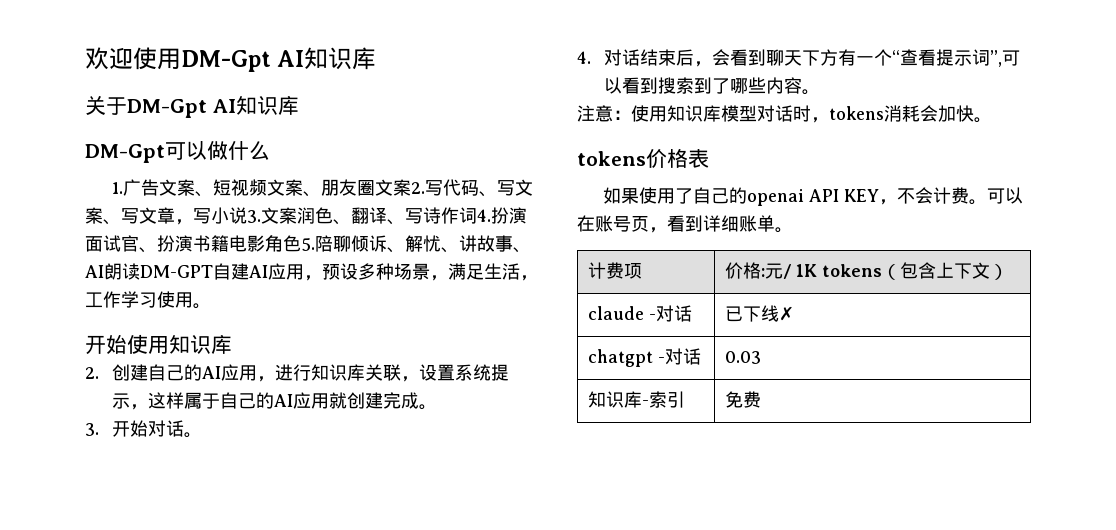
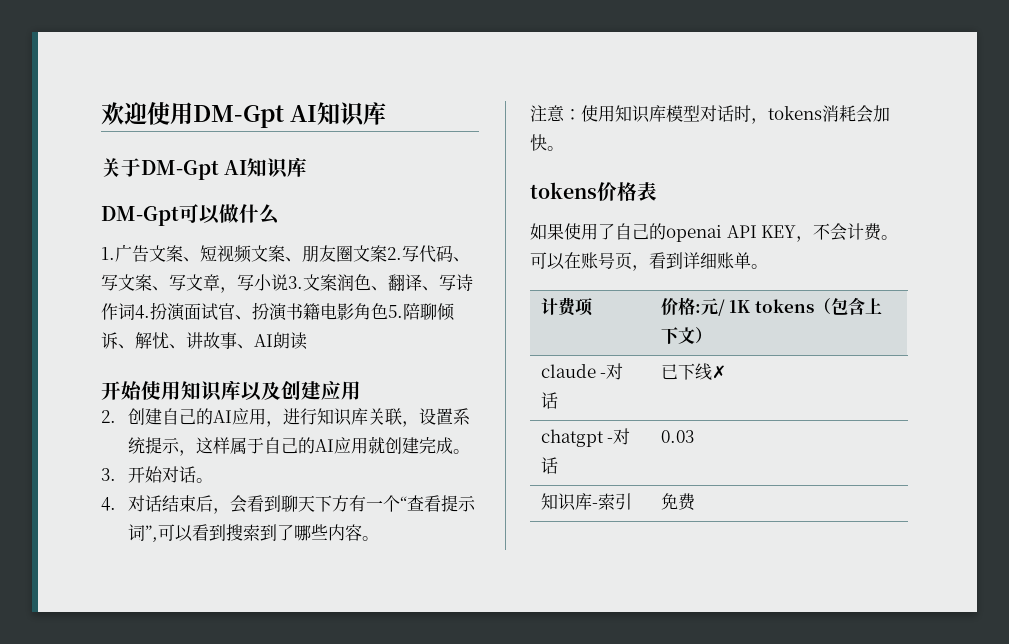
- 1.广告文案、短视频文案、朋友圈文案2.写代码、写文案、写文章，写小说3.文案润色、翻译、写诗作词4.扮演面试官、扮演书籍电影角色5.陪聊倾诉、解忧、讲故事、AI朗读DM-GPT自建AI应用，预设多种场景，满足生活，工作学习使用。
+ 1.广告文案、短视频文案、朋友圈文案2.写代码、写文案、写文章，写小说3.文案润色、翻译、写诗作词4.扮演面试官、扮演书籍电影角色5.陪聊倾诉、解忧、讲故事、AI朗读
- 开始使用知识库
+ 开始使用知识库以及创建应用

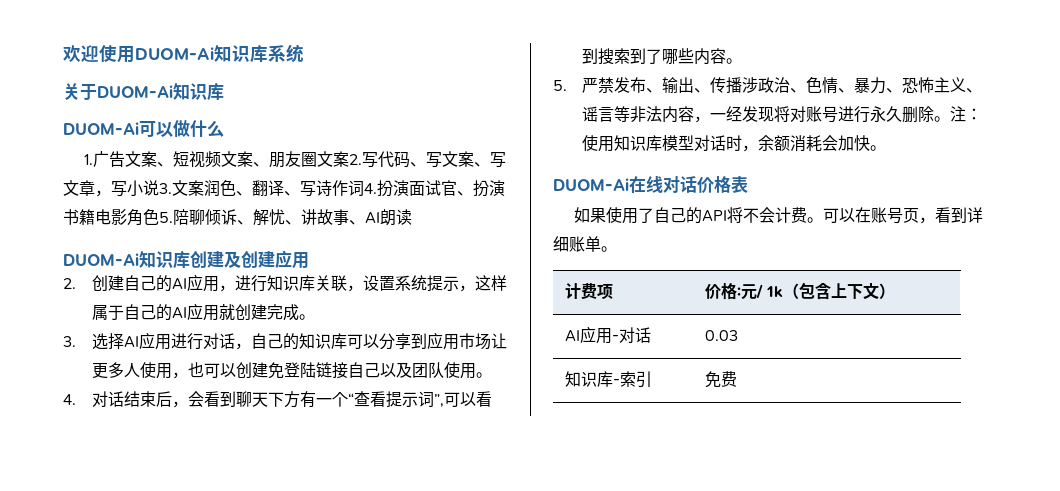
- 欢迎使用DM-Gpt AI知识库
- 关于DM-Gpt AI知识库
- DM-Gpt可以做什么
+ 欢迎使用DUOM-Ai知识库系统
+ 关于DUOM-Ai知识库
+ DUOM-Ai可以做什么
- 开始使用知识库以及创建应用
+ DUOM-Ai知识库创建及创建应用
- 3.开始对话。
+ 3.选择AI应用进行对话，自己的知识库可以分享到应用市场让更多人使用，也可以创建免登陆链接自己以及团队使用。
- 注意：使用知识库模型对话时，tokens消耗会加快。
+ 5.严禁发布、输出、传播涉政治、色情、暴力、恐怖主义、谣言等非法内容，一经发现将对账号进行永久删除。注：使用知识库模型对话时，余额消耗会加快。
- tokens价格表
+ DUOM-Ai在线对话价格表
- 如果使用了自己的openai API KEY，不会计费。
+ 如果使用了自己的API将不会计费。
- 计费项 | 价格:元/ 1K tokens（包含上下文）
+ 计费项 | 价格:元/ 1k（包含上下文）
- claude -对话 | 已下线✗
- chatgpt -对话 | 0.03
+ AI应用-对话 | 0.03

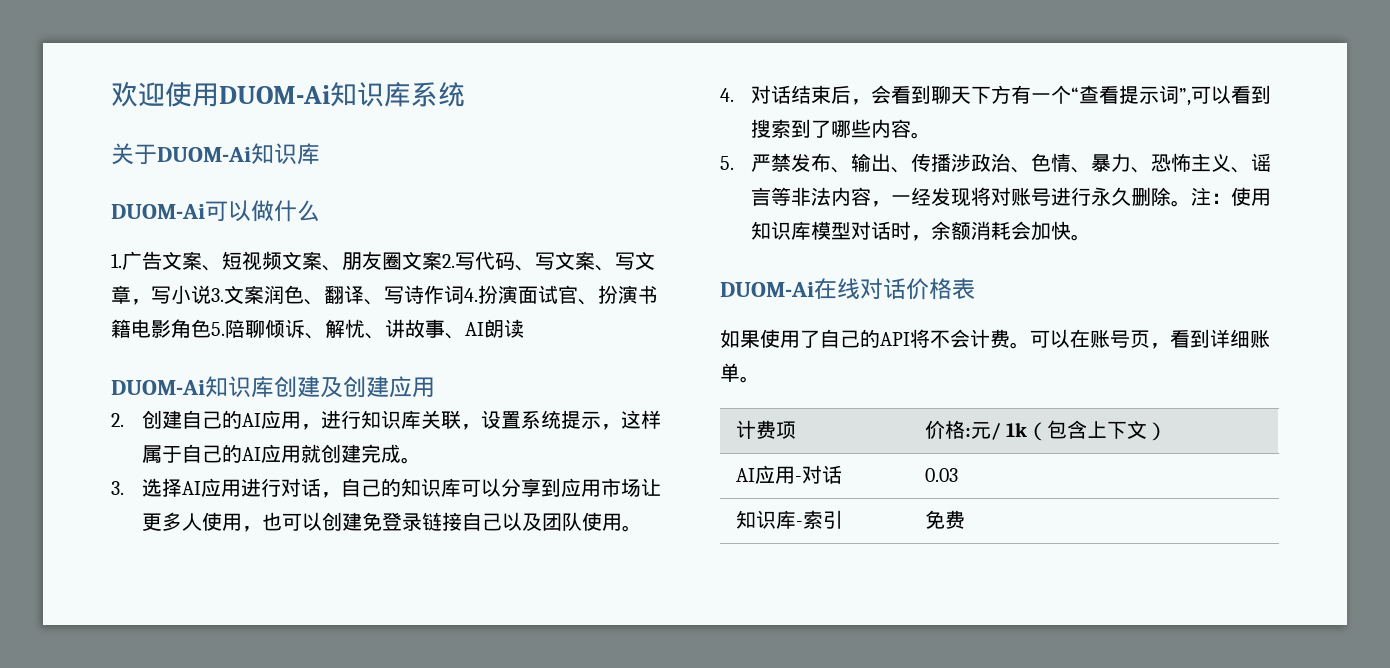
- 3.选择AI应用进行对话，自己的知识库可以分享到应用市场让更多人使用，也可以创建免登陆链接自己以及团队使用。
+ 3.选择AI应用进行对话，自己的知识库可以分享到应用市场让更多人使用，也可以创建免登录链接自己以及团队使用。

